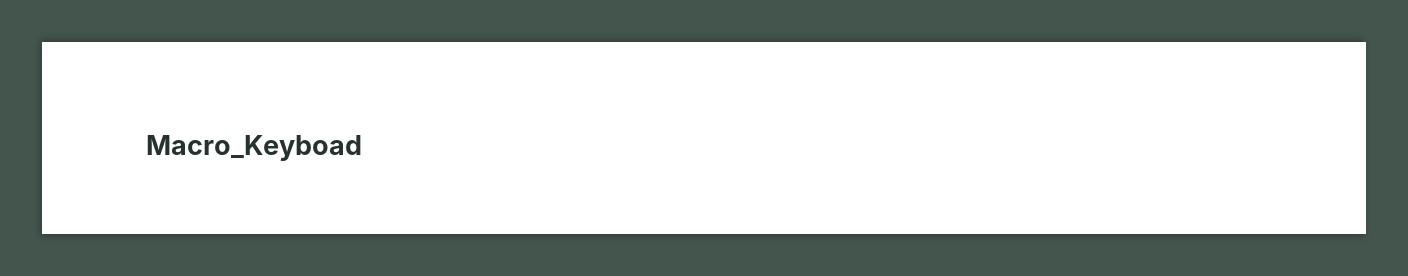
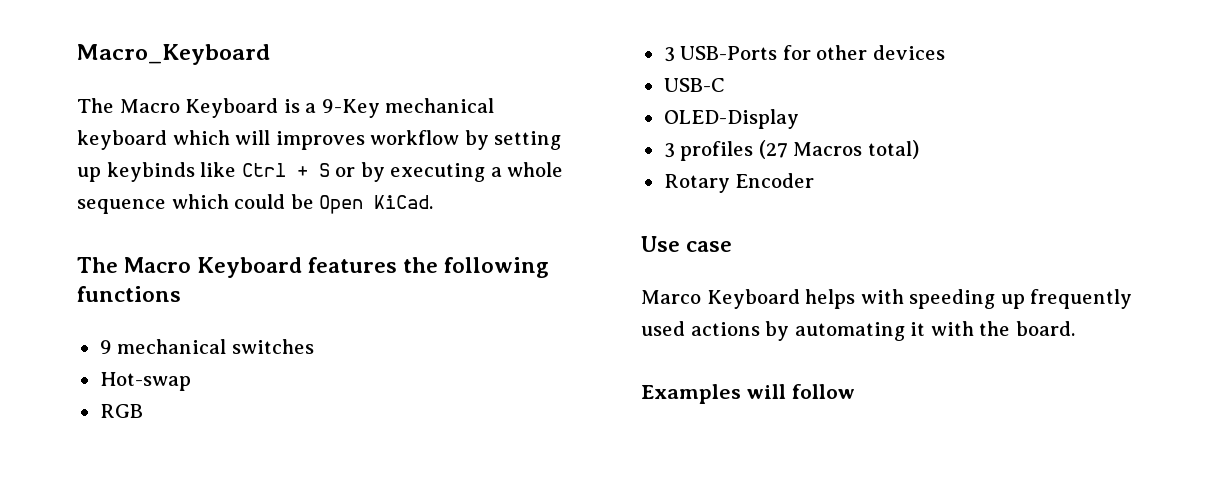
- Macro_Keyboad
+ Macro_Keyboard
+ The Macro Keyboard is a 9-Key mechanical keyboard which will improves workflow by setting up keybinds like Ctrl + S or by executing a whole sequence which could be Open KiCad.
+ The Macro Keyboard features the following functions
+ 9 mechanical switches
+ Hot-swap
+ RGB
+ 3 USB-Ports for other devices
+ USB-C
+ OLED-Display
+ 3 profiles (27 Macros total)
+ Rotary Encoder
+ Use case
+ Marco Keyboard helps with speeding up frequently used actions by automating it with the board.
+ Examples will follow

